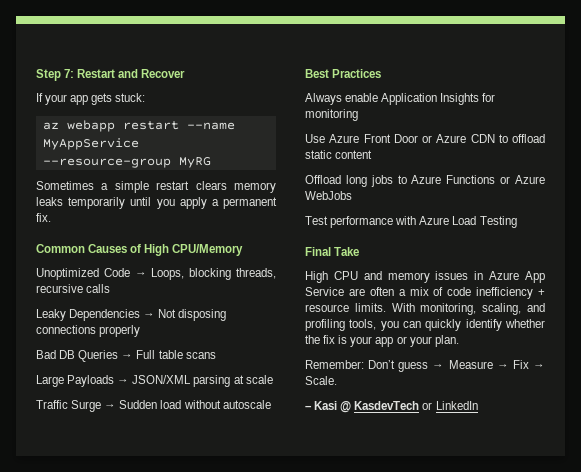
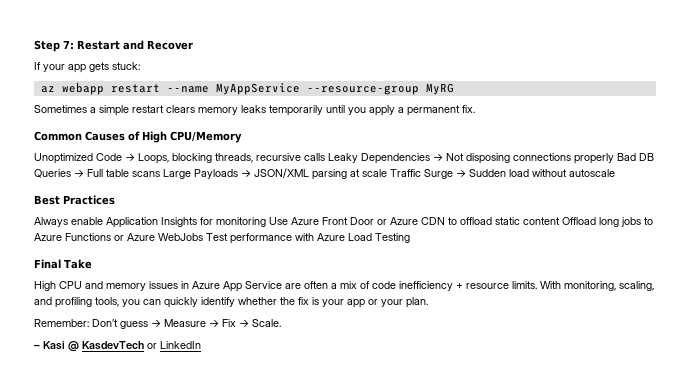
- Unoptimized Code → Loops, blocking threads, recursive calls
- Leaky Dependencies → Not disposing connections properly
- Bad DB Queries → Full table scans
- Large Payloads → JSON/XML parsing at scale
- Traffic Surge → Sudden load without autoscale
+ Unoptimized Code → Loops, blocking threads, recursive calls Leaky Dependencies → Not disposing connections properly Bad DB Queries → Full table scans Large Payloads → JSON/XML parsing at scale Traffic Surge → Sudden load without autoscale
- Always enable Application Insights for monitoring
- Use Azure Front Door or Azure CDN to offload static content
- Offload long jobs to Azure Functions or Azure WebJobs
- Test performance with Azure Load Testing
+ Always enable Application Insights for monitoring Use Azure Front Door or Azure CDN to offload static content Offload long jobs to Azure Functions or Azure WebJobs Test performance with Azure Load Testing

